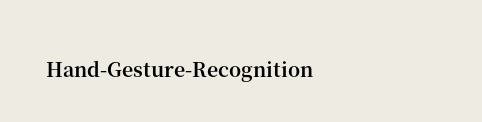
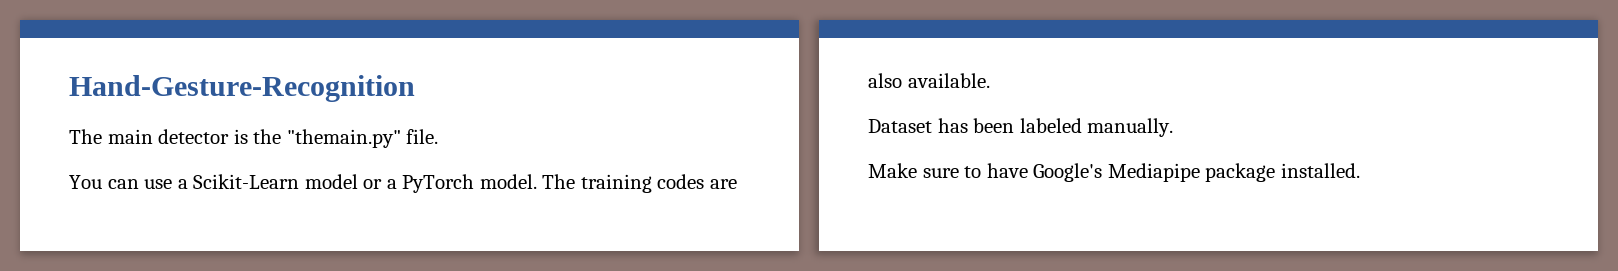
+ The main detector is the "themain.py" file.
+ You can use a Scikit-Learn model or a PyTorch model. The training codes are also available.
+ Dataset has been labeled manually.
+ Make sure to have Google's Mediapipe package installed.

